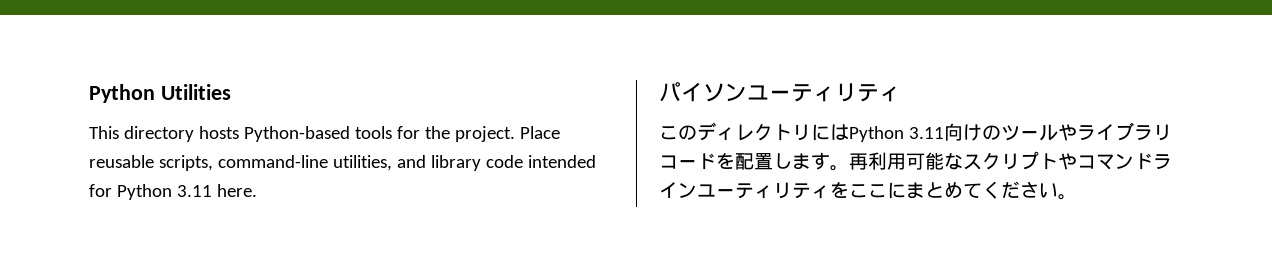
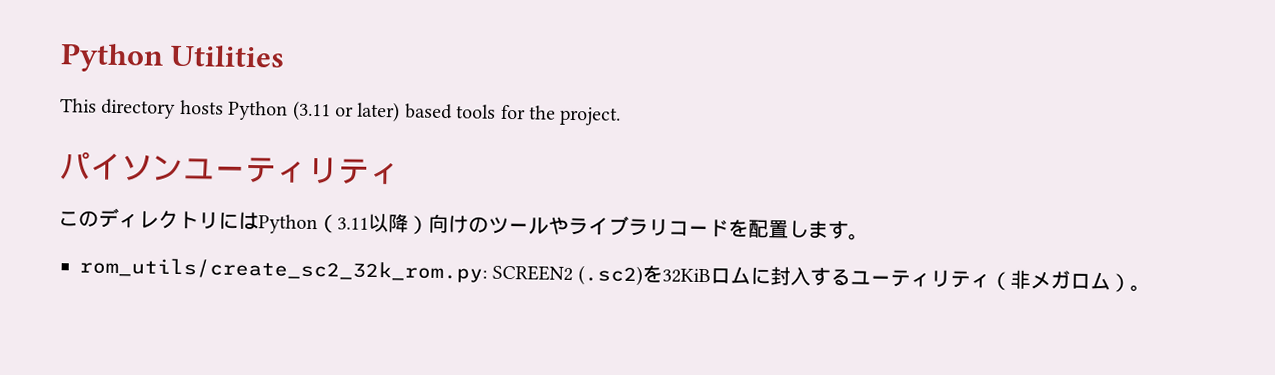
- This directory hosts Python-based tools for the project. Place reusable scripts, command-line utilities, and library code intended for Python 3.11 here.
+ This directory hosts Python (3.11 or later) based tools for the project.
- このディレクトリにはPython 3.11向けのツールやライブラリコードを配置します。再利用可能なスクリプトやコマンドラインユーティリティをここにまとめてください。
+ このディレクトリにはPython（3.11以降）向けのツールやライブラリコードを配置します。
+ rom_utils/create_sc2_32k_rom.py: SCREEN2 (.sc2)を32KiBロムに封入するユーティリティ（非メガロム）。

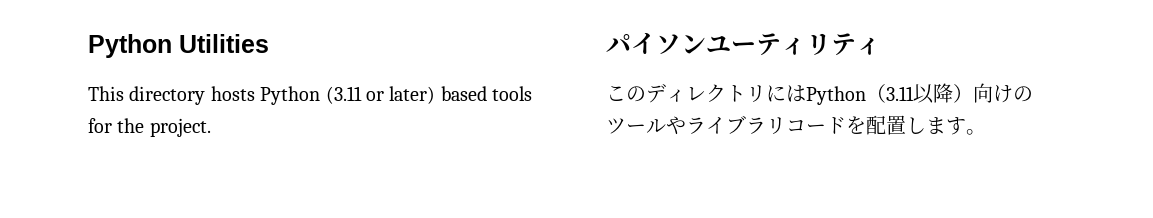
- rom_utils/create_sc2_32k_rom.py: SCREEN2 (.sc2)を32KiBロムに封入するユーティリティ（非メガロム）。

